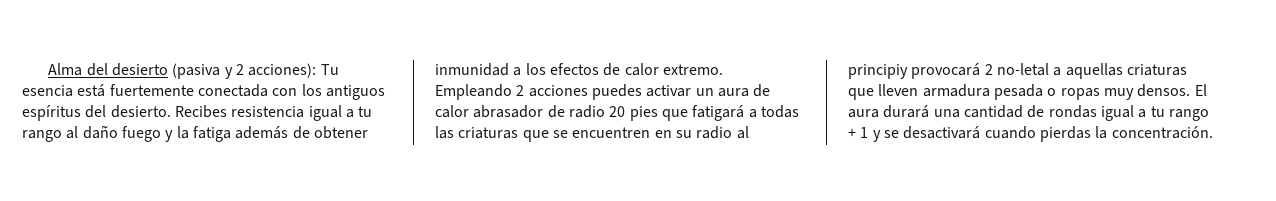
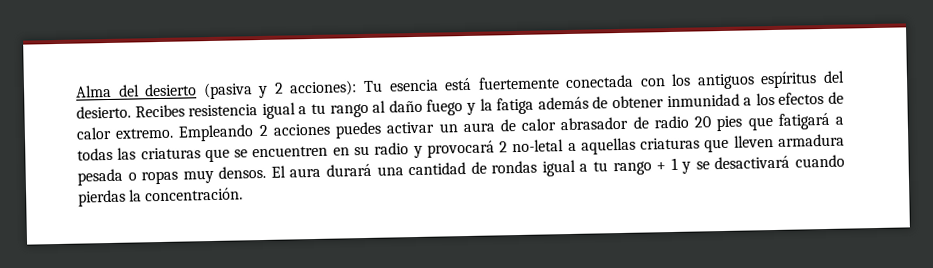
- Empleando 2 acciones puedes activar un aura de calor abrasador de radio 20 pies que fatigará a todas las criaturas que se encuentren en su radio al principiy provocará 2 no-letal a aquellas criaturas que lleven armadura pesada o ropas muy densos.
+ Empleando 2 acciones puedes activar un aura de calor abrasador de radio 20 pies que fatigará a todas las criaturas que se encuentren en su radio y provocará 2 no-letal a aquellas criaturas que lleven armadura pesada o ropas muy densos.

